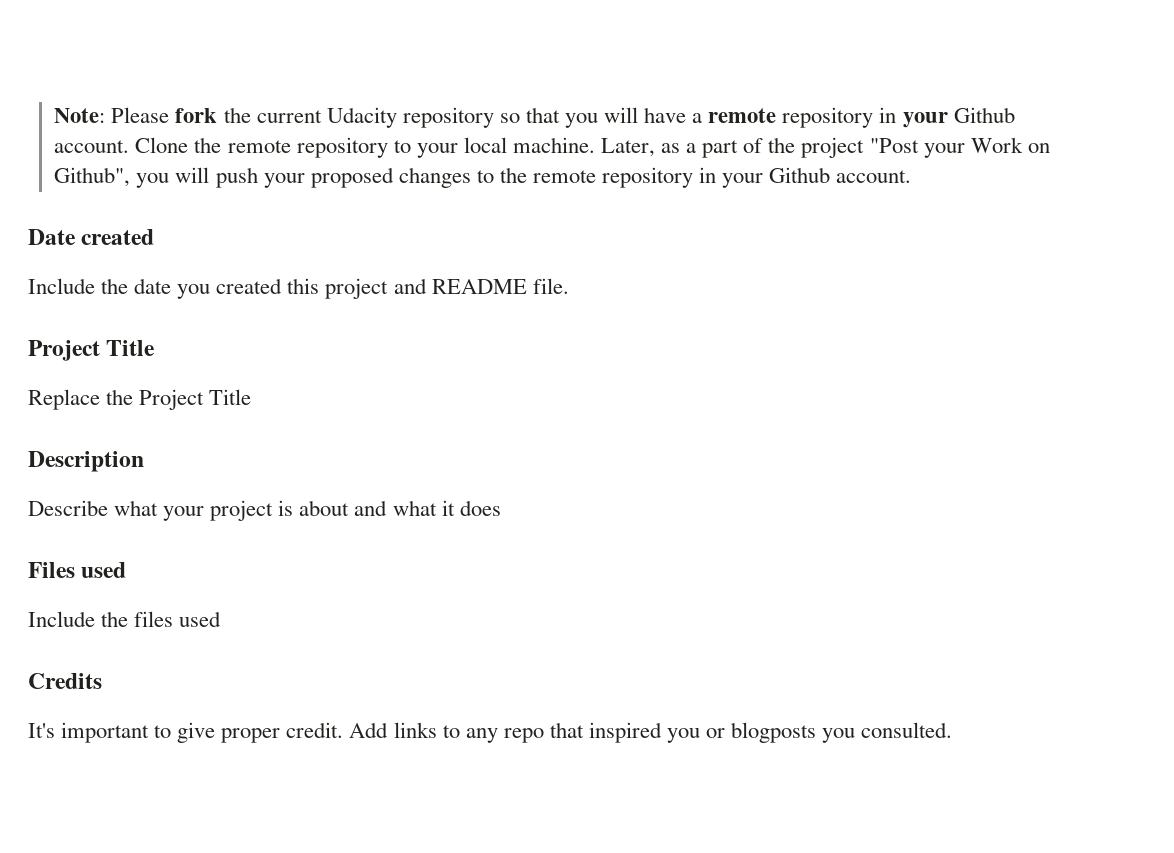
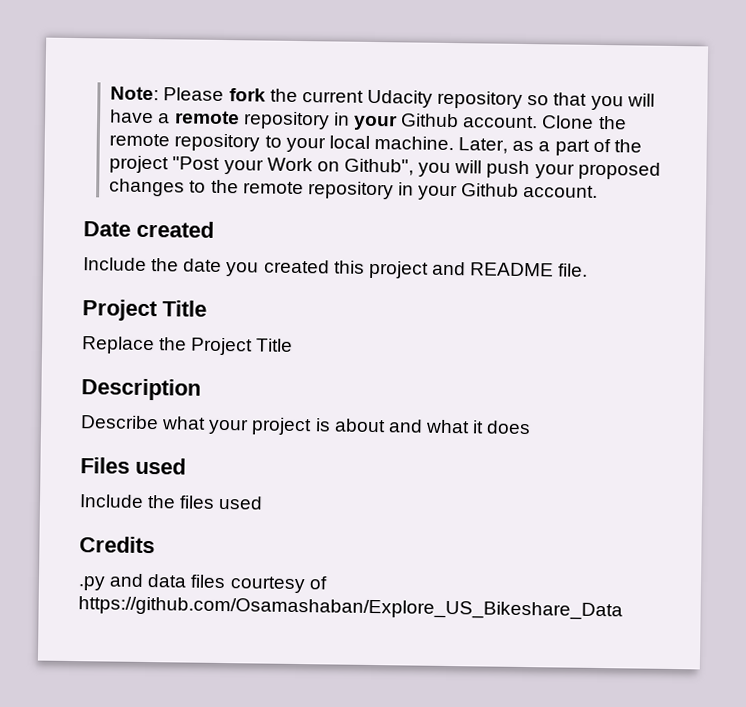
- It's important to give proper credit. Add links to any repo that inspired you or blogposts you consulted.
+ .py and data files courtesy of https://github.com/Osamashaban/Explore_US_Bikeshare_Data

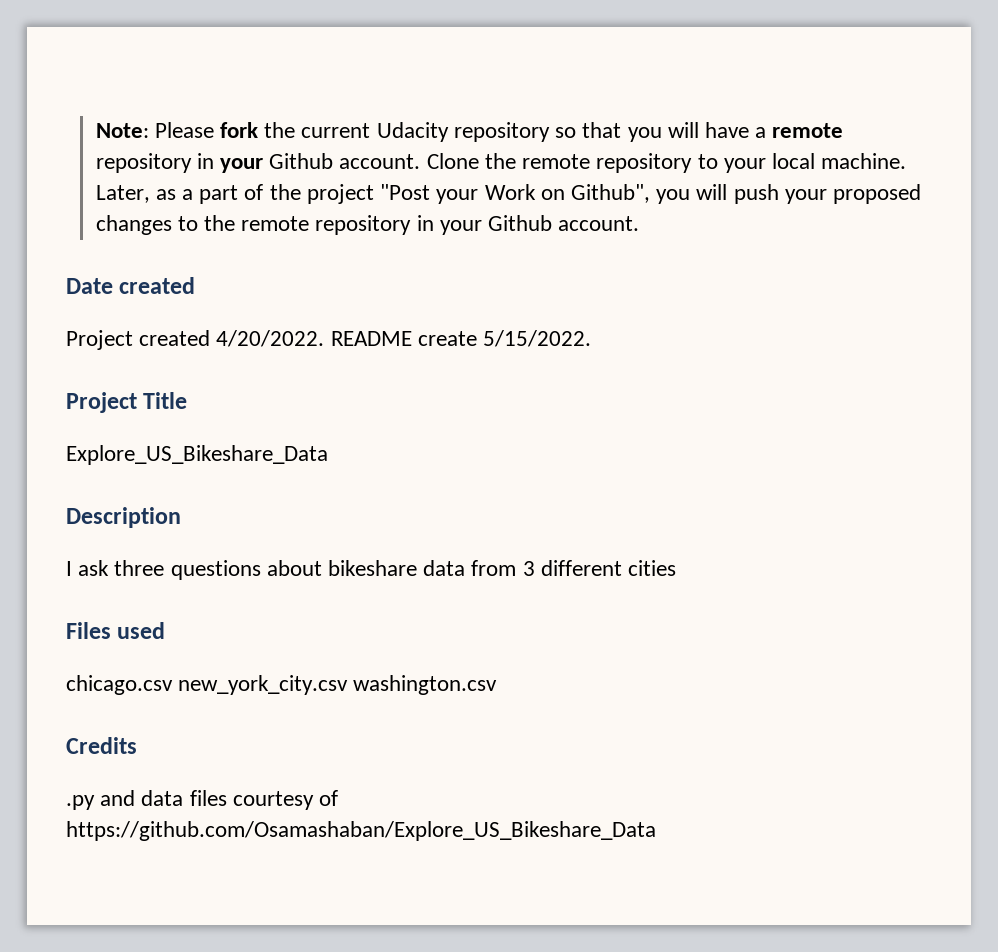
- Include the date you created this project and README file.
+ Project created 4/20/2022. README create 5/15/2022.
  Project Title
- Replace the Project Title
+ Explore_US_Bikeshare_Data
  Description
- Describe what your project is about and what it does
+ I ask three questions about bikeshare data from 3 different cities
  Files used
- Include the files used
+ chicago.csv new_york_city.csv washington.csv

